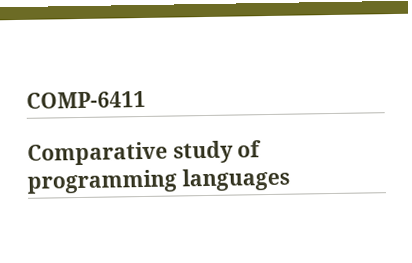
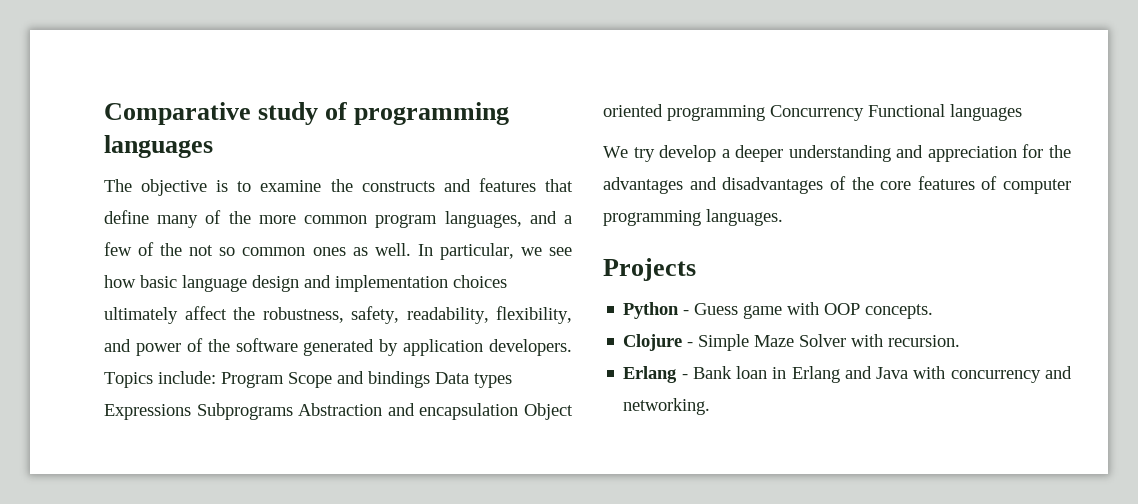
- COMP-6411
+ The objective is to examine the constructs and features that define many of the more common program languages, and a few of the not so common ones as well. In particular, we see how basic language design and implementation choices ultimately affect the robustness, safety, readability, flexibility, and power of the software generated by application developers. Topics include: Program Scope and bindings Data types Expressions Subprograms Abstraction and encapsulation Object oriented programming Concurrency Functional languages
+ We try develop a deeper understanding and appreciation for the advantages and disadvantages of the core features of computer programming languages.
+ Projects
+ Python - Guess game with OOP concepts.
+ Clojure - Simple Maze Solver with recursion.
+ Erlang - Bank loan in Erlang and Java with concurrency and networking.

